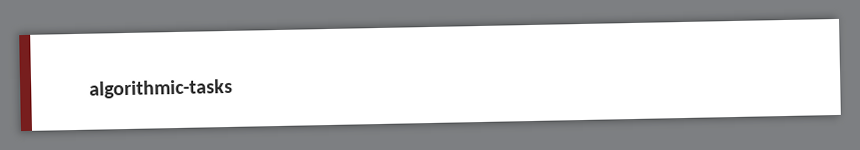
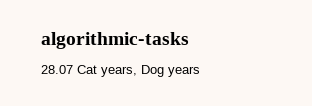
+ 28.07 Cat years, Dog years

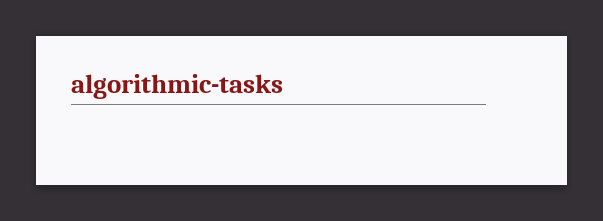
- 28.07 Cat years, Dog years

